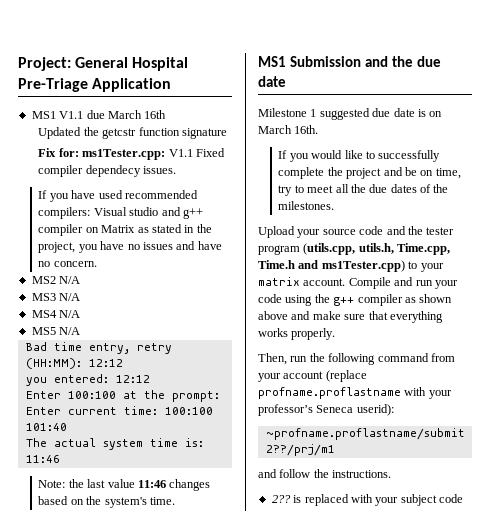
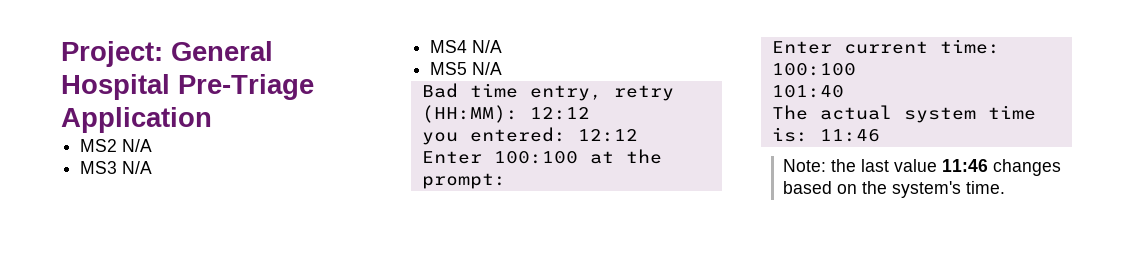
- MS1 V1.1 due March 16th
- Updated the getcstr function signature
- Fix for: ms1Tester.cpp: V1.1 Fixed compiler dependecy issues.
- If you have used recommended compilers: Visual studio and g++ compiler on Matrix as stated in the project, you have no issues and have no concern.
- MS1 Submission and the due date
- Milestone 1 suggested due date is on March 16th.
- If you would like to successfully complete the project and be on time, try to meet all the due dates of the milestones.
- Upload your source code and the tester program (utils.cpp, utils.h, Time.cpp, Time.h and ms1Tester.cpp) to your matrix account. Compile and run your code using the g++ compiler as shown above and make sure that everything works properly.
- Then, run the following command from your account (replace profname.proflastname with your professor’s Seneca userid):
- ~profname.proflastname/submit 2??/prj/m1
- and follow the instructions.
- 2?? is replaced with your subject code

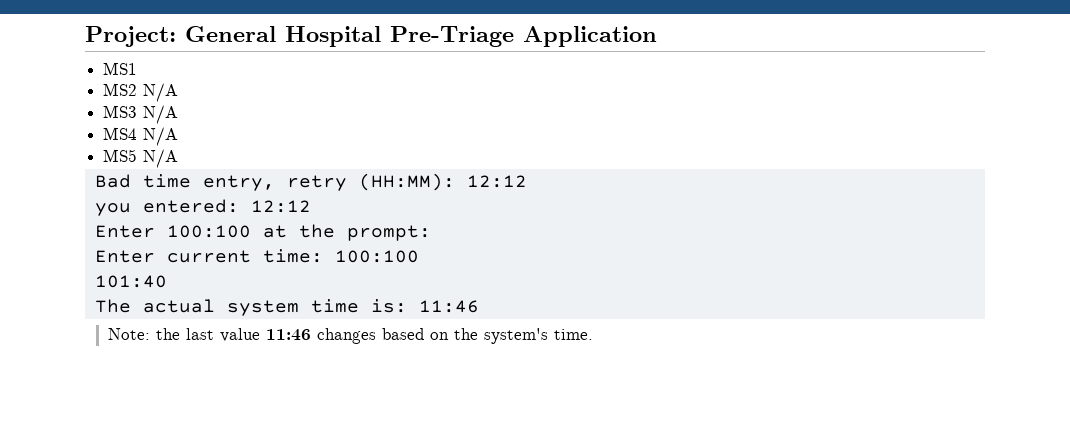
+ MS1

